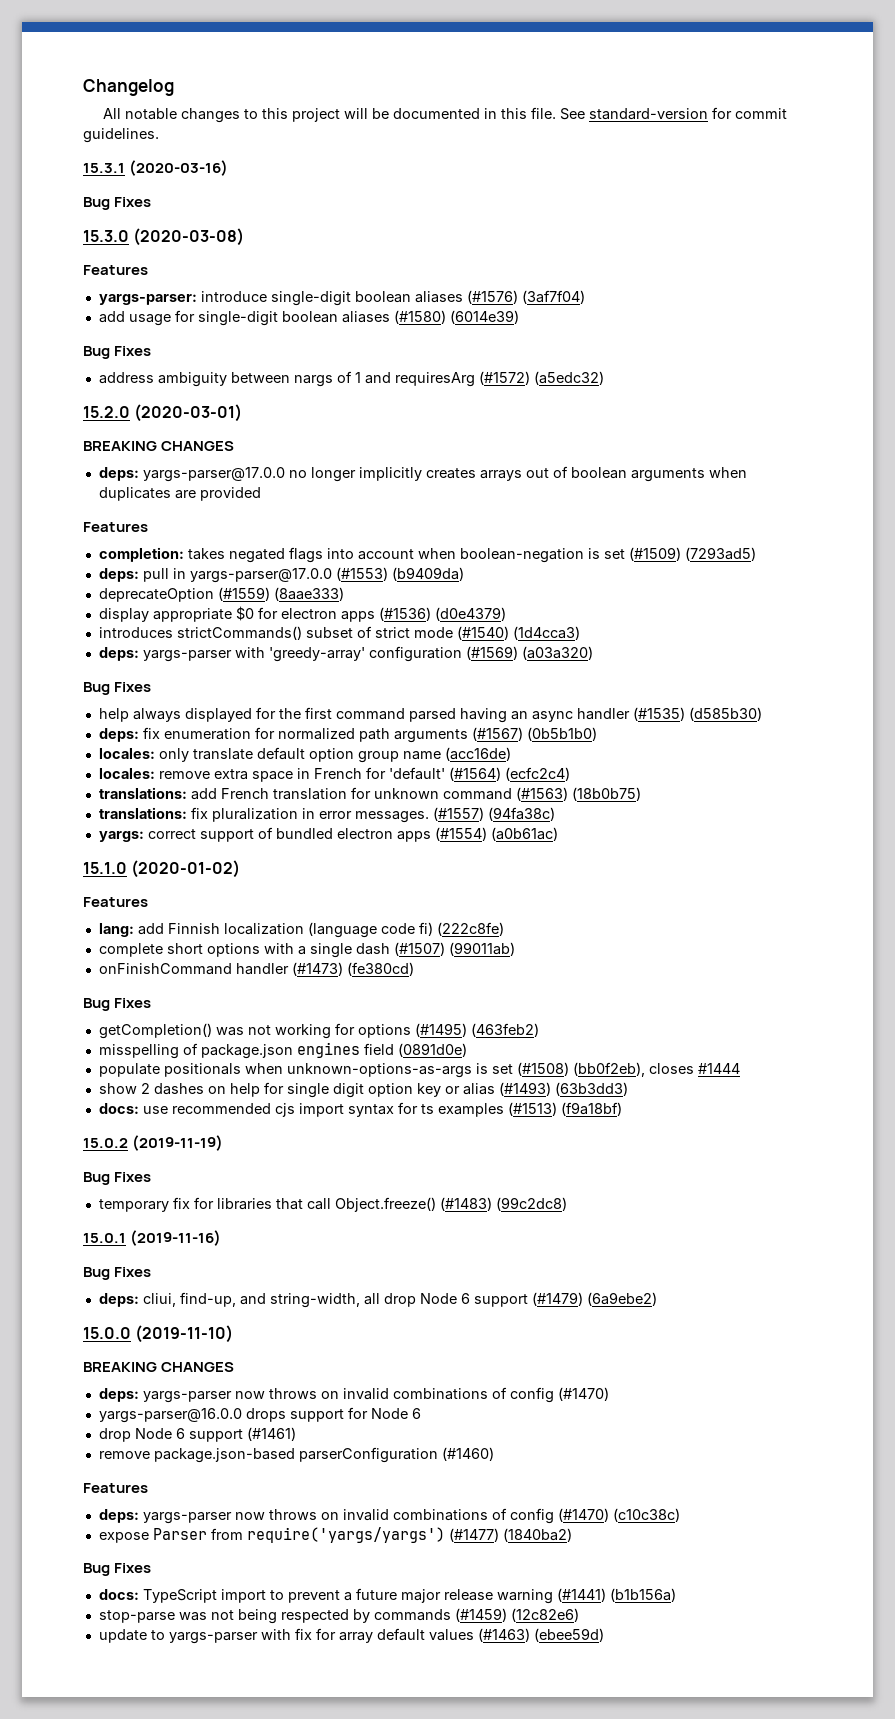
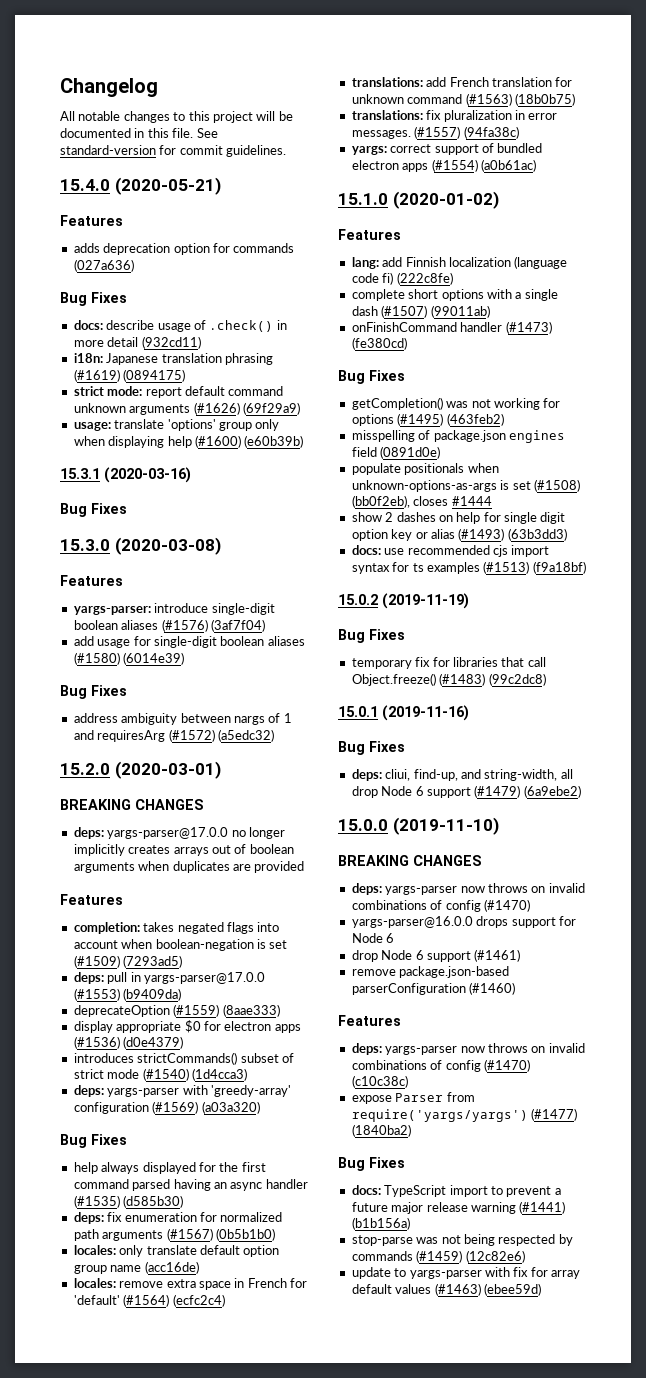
+ 15.4.0 (2020-05-21)
+ Features
+ adds deprecation option for commands (027a636)
+ Bug Fixes
+ docs: describe usage of .check() in more detail (932cd11)
+ i18n: Japanese translation phrasing (#1619) (0894175)
+ strict mode: report default command unknown arguments (#1626) (69f29a9)
+ usage: translate 'options' group only when displaying help (#1600) (e60b39b)

